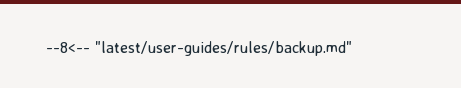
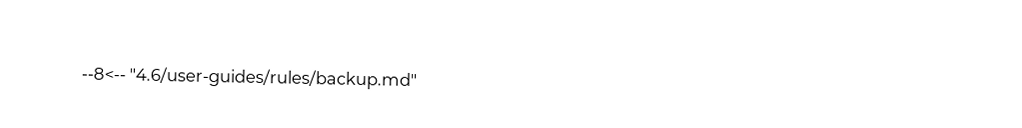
- --8<-- "latest/user-guides/rules/backup.md"
+ --8<-- "4.6/user-guides/rules/backup.md"

